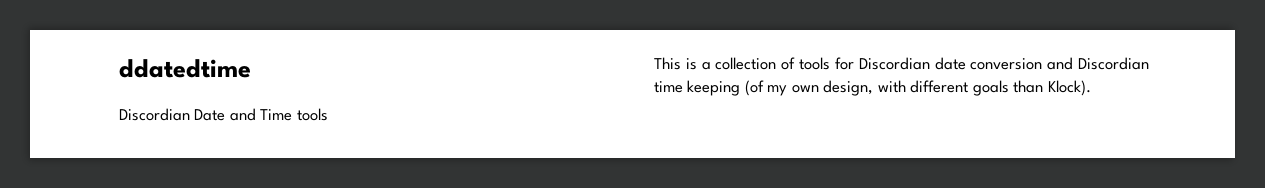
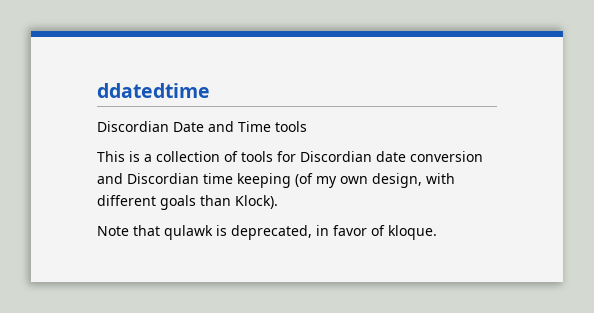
+ Note that qulawk is deprecated, in favor of kloque.

